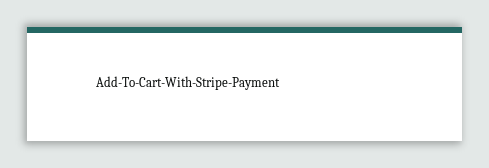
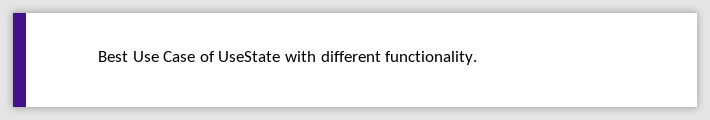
- Add-To-Cart-With-Stripe-Payment
+ Best Use Case of UseState with different functionality.

